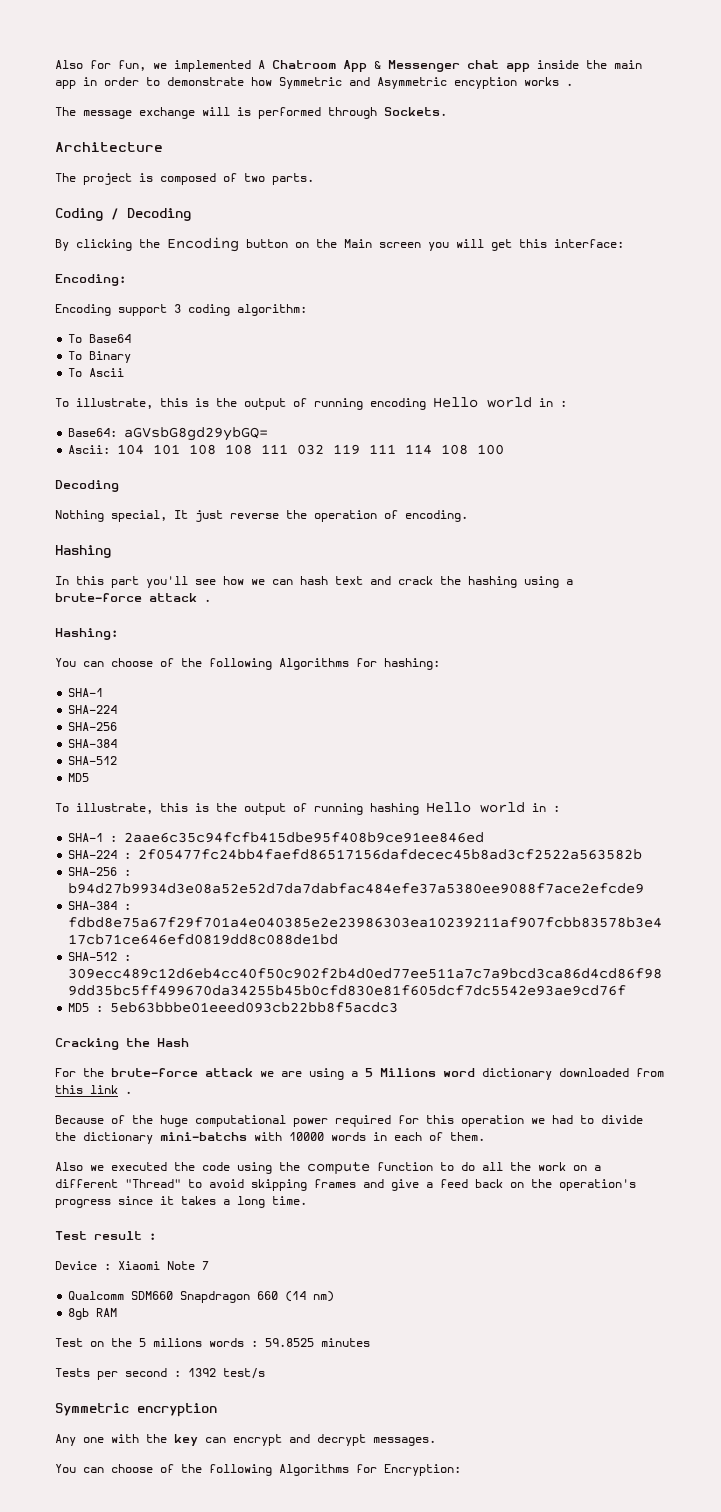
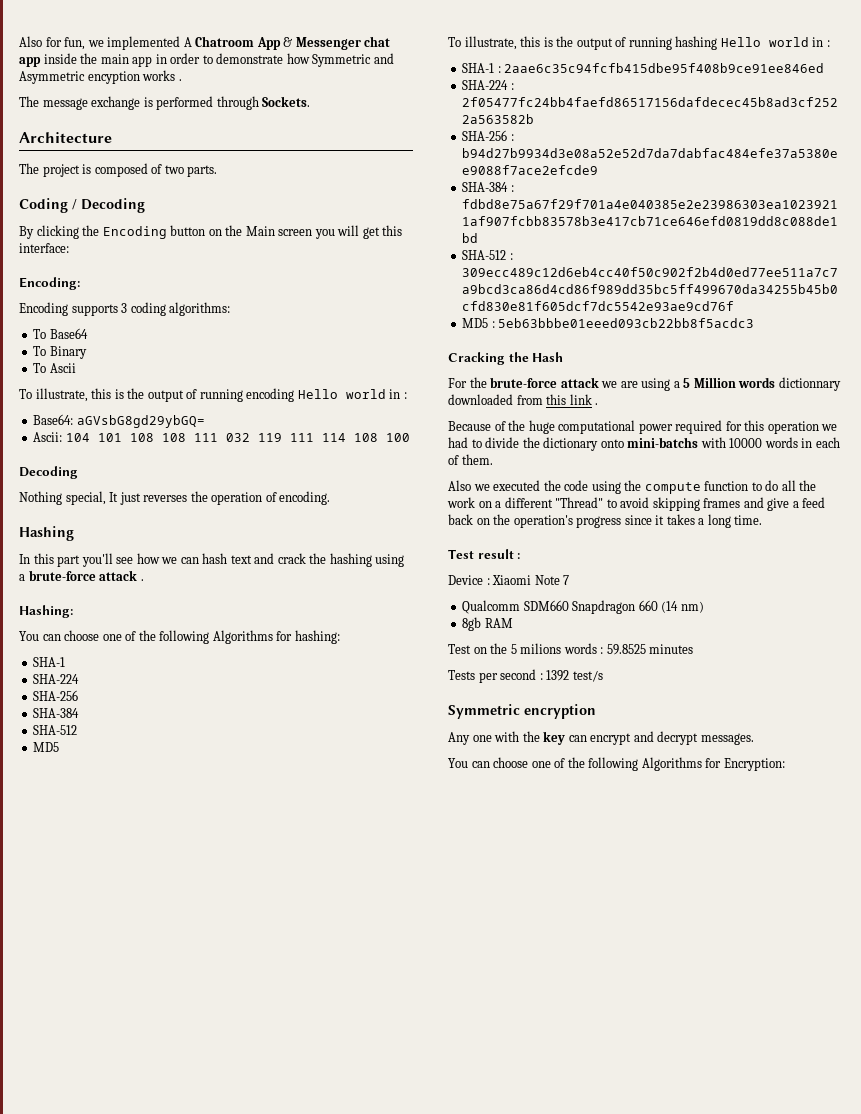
- The message exchange will is performed through Sockets.
+ The message exchange is performed through Sockets.
- Encoding support 3 coding algorithm:
+ Encoding supports 3 coding algorithms:
- Nothing special, It just reverse the operation of encoding.
+ Nothing special, It just reverses the operation of encoding.
- You can choose of the following Algorithms for hashing:
+ You can choose one of the following Algorithms for hashing:
- For the brute-force attack we are using a 5 Milions word dictionary downloaded from this link .
+ For the brute-force attack we are using a 5 Million words dictionnary downloaded from this link .
- Because of the huge computational power required for this operation we had to divide the dictionary mini-batchs with 10000 words in each of them.
+ Because of the huge computational power required for this operation we had to divide the dictionary onto mini-batchs with 10000 words in each of them.
- You can choose of the following Algorithms for Encryption:
+ You can choose one of the following Algorithms for Encryption:

